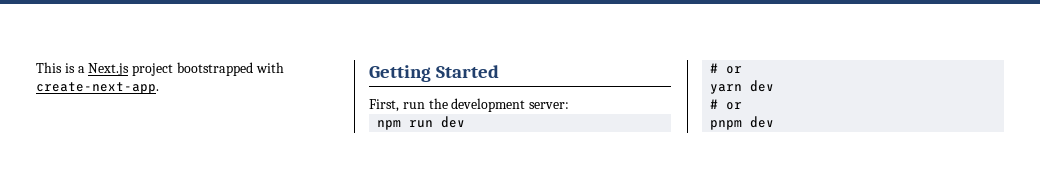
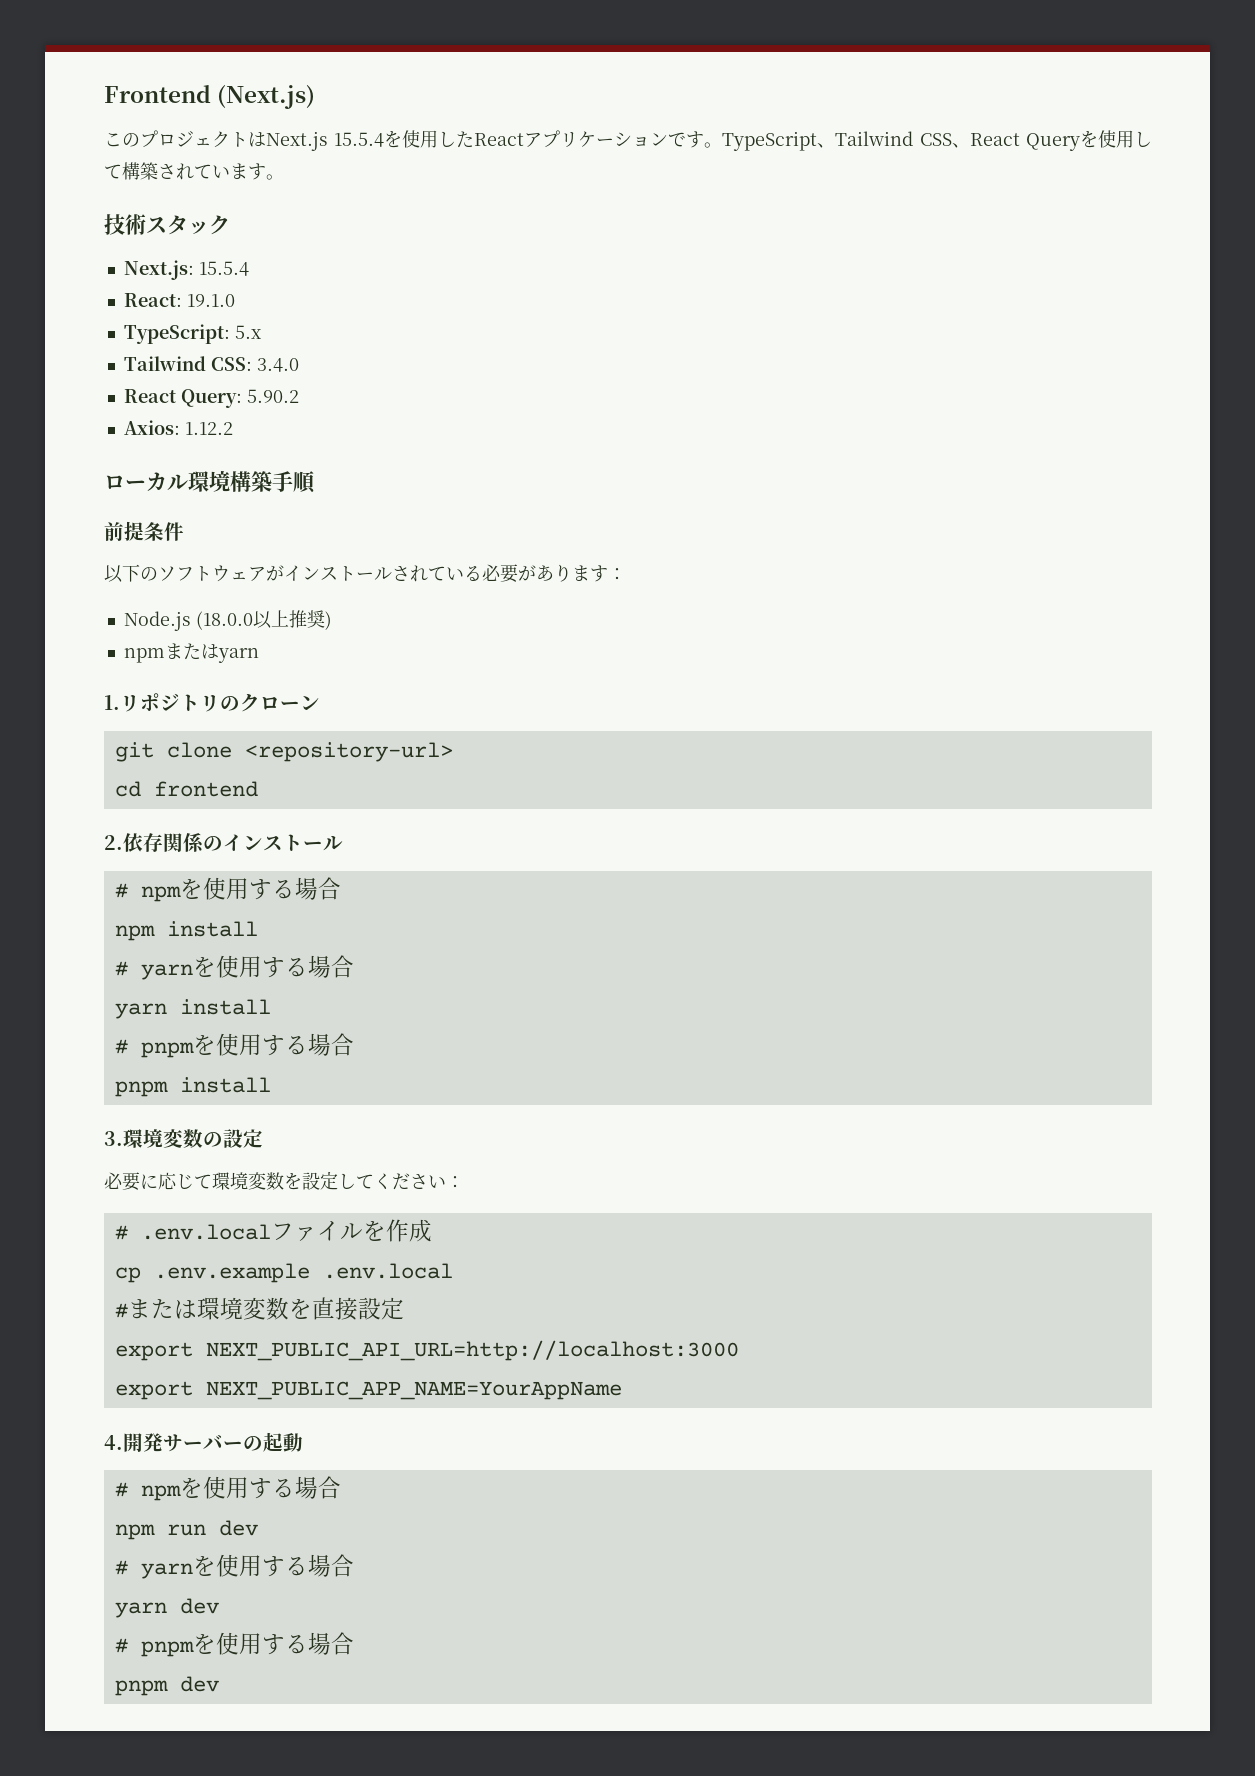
- This is a Next.js project bootstrapped with create-next-app.
- Getting Started
- First, run the development server:
+ Frontend (Next.js)
+ このプロジェクトはNext.js 15.5.4を使用したReactアプリケーションです。TypeScript、Tailwind CSS、React Queryを使用して構築されています。
+ 技術スタック
+ Next.js: 15.5.4
+ React: 19.1.0
+ TypeScript: 5.x
+ Tailwind CSS: 3.4.0
+ React Query: 5.90.2
+ Axios: 1.12.2
+ ローカル環境構築手順
+ 前提条件
+ 以下のソフトウェアがインストールされている必要があります：
+ Node.js (18.0.0以上推奨)
+ npmまたはyarn
+ 1.リポジトリのクローン
+ git clone <repository-url>
+ cd frontend
+ 2.依存関係のインストール
+ # npmを使用する場合
+ npm install
+ # yarnを使用する場合
+ yarn install
+ # pnpmを使用する場合
+ pnpm install
+ 3.環境変数の設定
+ 必要に応じて環境変数を設定してください：
+ # .env.localファイルを作成
+ cp .env.example .env.local
+ #または環境変数を直接設定
+ export NEXT_PUBLIC_API_URL=http://localhost:3000
+ export NEXT_PUBLIC_APP_NAME=YourAppName
+ 4.開発サーバーの起動
+ # npmを使用する場合
  npm run dev
- # or
+ # yarnを使用する場合
  yarn dev
- # or
+ # pnpmを使用する場合

